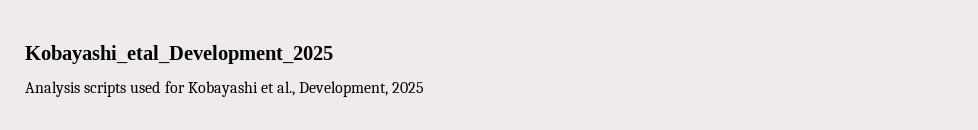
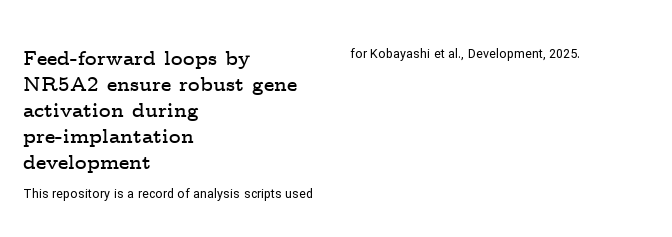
- Kobayashi_etal_Development_2025
- Analysis scripts used for Kobayashi et al., Development, 2025
+ Feed-forward loops by NR5A2 ensure robust gene activation during pre-implantation development
+ This repository is a record of analysis scripts used for Kobayashi et al., Development, 2025.

